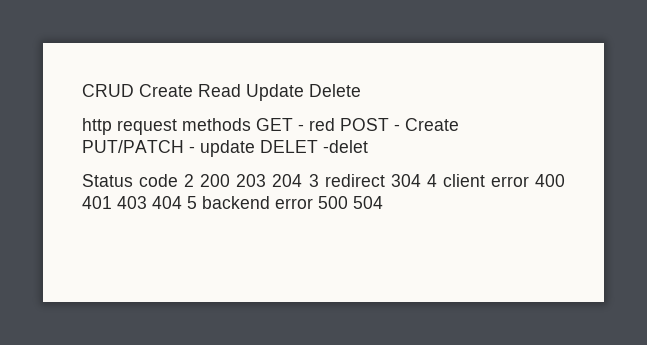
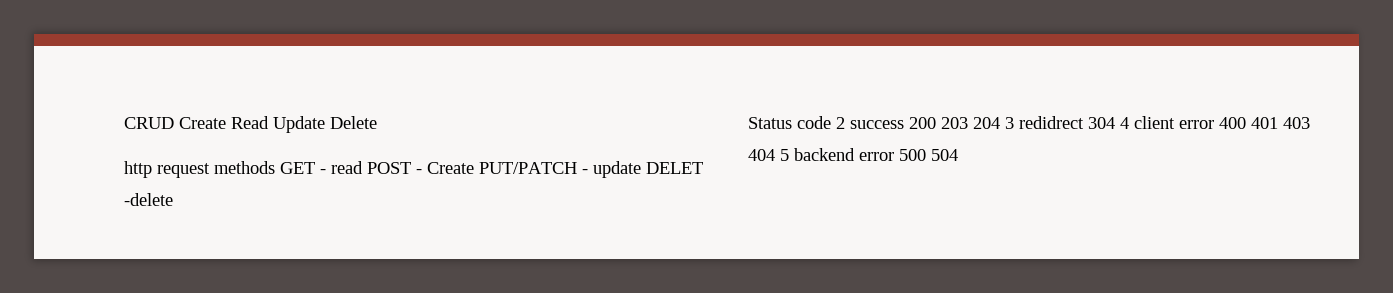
- http request methods GET - red POST - Create PUT/PATCH - update DELET -delet
+ http request methods GET - read POST - Create PUT/PATCH - update DELET -delete
- Status code 2 200 203 204 3 redirect 304 4 client error 400 401 403 404 5 backend error 500 504
+ Status code 2 success 200 203 204 3 redidrect 304 4 client error 400 401 403 404 5 backend error 500 504

